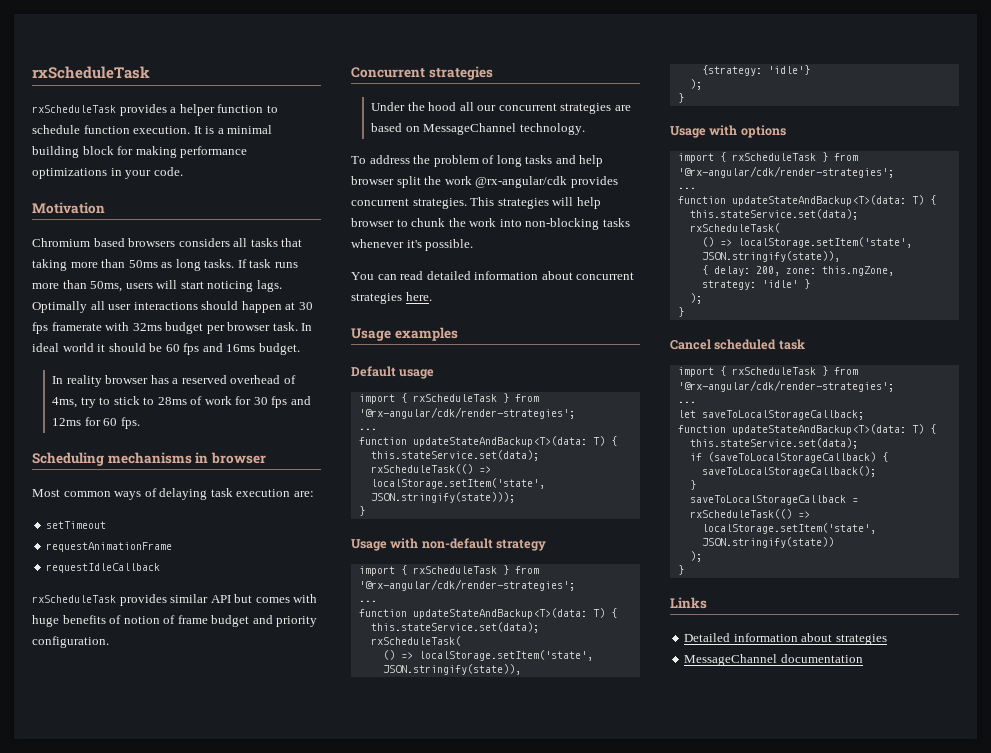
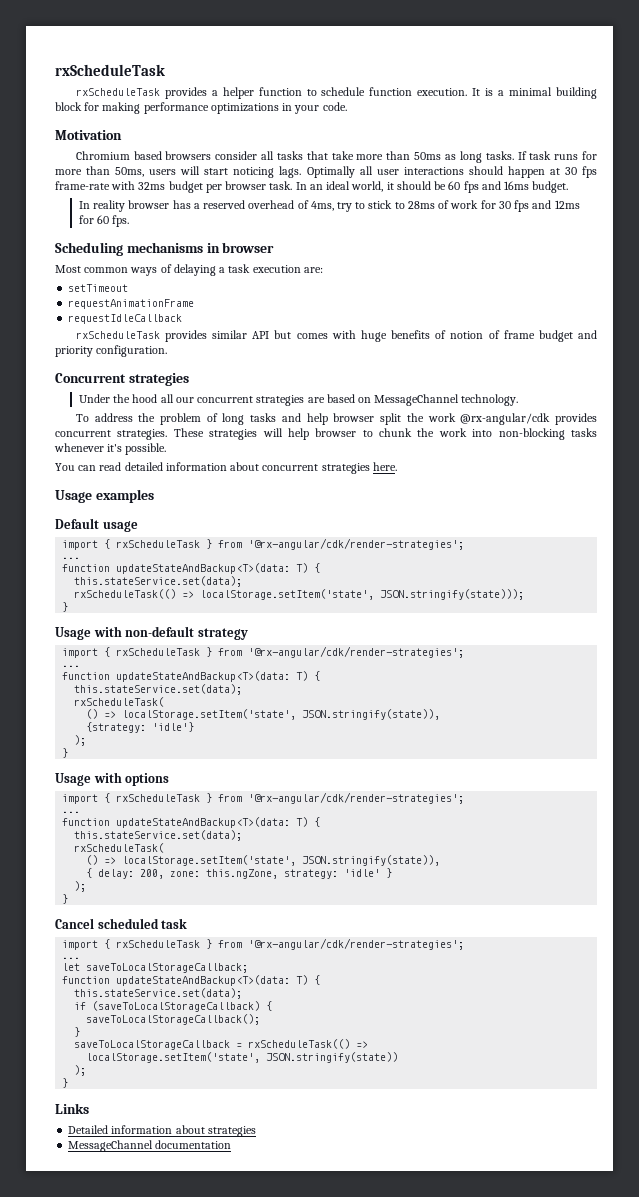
- Chromium based browsers considers all tasks that taking more than 50ms as long tasks.
+ Chromium based browsers consider all tasks that take more than 50ms as long tasks.
- If task runs more than 50ms, users will start noticing lags.
+ If task runs for more than 50ms, users will start noticing lags.
- Optimally all user interactions should happen at 30 fps framerate with 32ms budget per browser task.
+ Optimally all user interactions should happen at 30 fps frame-rate with 32ms budget per browser task.
- In ideal world it should be 60 fps and 16ms budget.
+ In an ideal world, it should be 60 fps and 16ms budget.
- Most common ways of delaying task execution are:
+ Most common ways of delaying a task execution are:
- This strategies will help browser to chunk the work into non-blocking tasks whenever it's possible.
+ These strategies will help browser to chunk the work into non-blocking tasks whenever it's possible.

